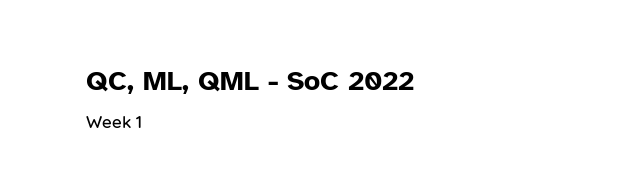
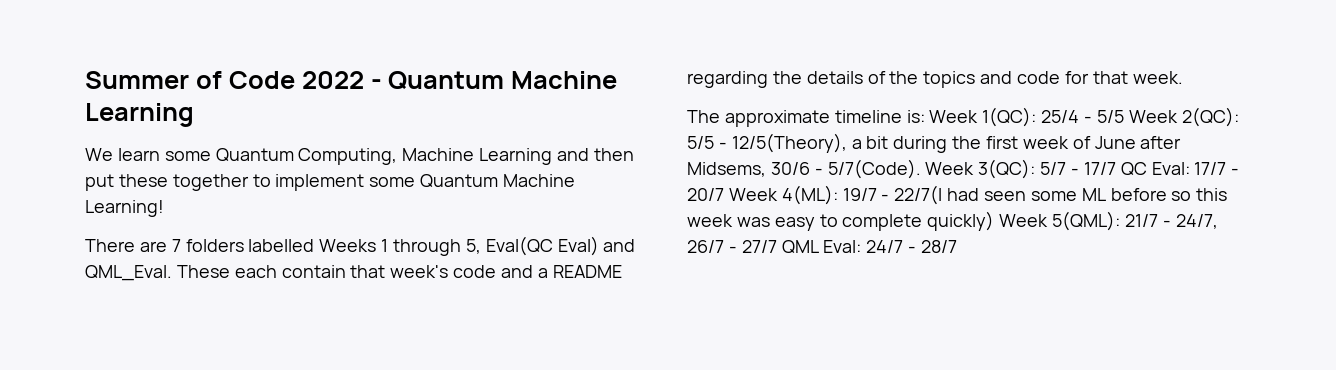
- QC, ML, QML - SoC 2022
- Week 1
+ Summer of Code 2022 - Quantum Machine Learning
+ We learn some Quantum Computing, Machine Learning and then put these together to implement some Quantum Machine Learning!
+ There are 7 folders labelled Weeks 1 through 5, Eval(QC Eval) and QML_Eval. These each contain that week's code and a README regarding the details of the topics and code for that week.
+ The approximate timeline is: Week 1(QC): 25/4 - 5/5 Week 2(QC): 5/5 - 12/5(Theory), a bit during the first week of June after Midsems, 30/6 - 5/7(Code). Week 3(QC): 5/7 - 17/7 QC Eval: 17/7 - 20/7 Week 4(ML): 19/7 - 22/7(I had seen some ML before so this week was easy to complete quickly) Week 5(QML): 21/7 - 24/7, 26/7 - 27/7 QML Eval: 24/7 - 28/7

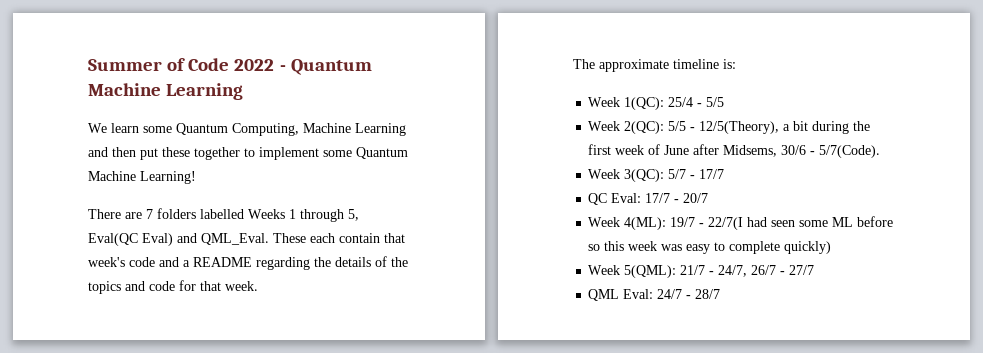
- The approximate timeline is: Week 1(QC):
+ The approximate timeline is:
+ Week 1(QC):
- 25/4 - 5/5 Week 2(QC):
+ 25/4 - 5/5
+ Week 2(QC):
- 5/5 - 12/5(Theory), a bit during the first week of June after Midsems, 30/6 - 5/7(Code). Week 3(QC):
+ 5/5 - 12/5(Theory), a bit during the first week of June after Midsems, 30/6 - 5/7(Code).
+ Week 3(QC):
- 5/7 - 17/7 QC Eval:
+ 5/7 - 17/7
+ QC Eval:
- 17/7 - 20/7 Week 4(ML):
+ 17/7 - 20/7
+ Week 4(ML):
- 19/7 - 22/7(I had seen some ML before so this week was easy to complete quickly) Week 5(QML):
+ 19/7 - 22/7(I had seen some ML before so this week was easy to complete quickly)
+ Week 5(QML):
- 21/7 - 24/7, 26/7 - 27/7 QML Eval:
+ 21/7 - 24/7, 26/7 - 27/7
+ QML Eval:

